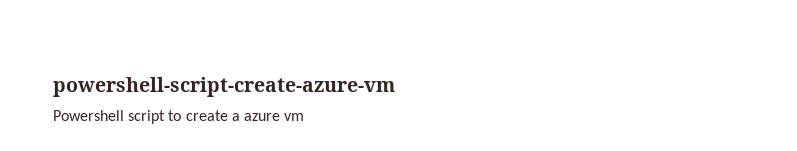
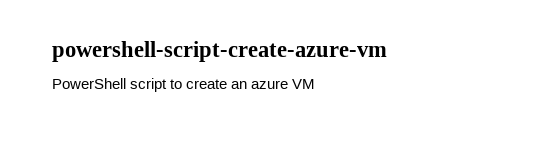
- Powershell script to create a azure vm
+ PowerShell script to create an azure VM

